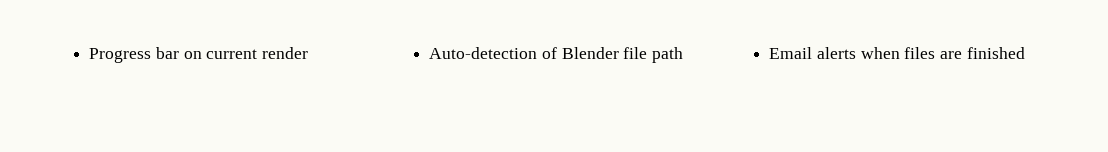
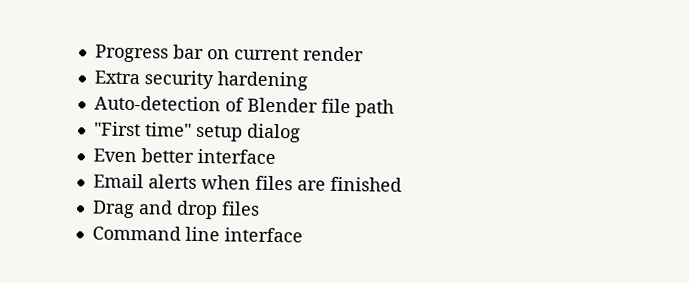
+ Extra security hardening
+ "First time" setup dialog
+ Even better interface
+ Drag and drop files
+ Command line interface

